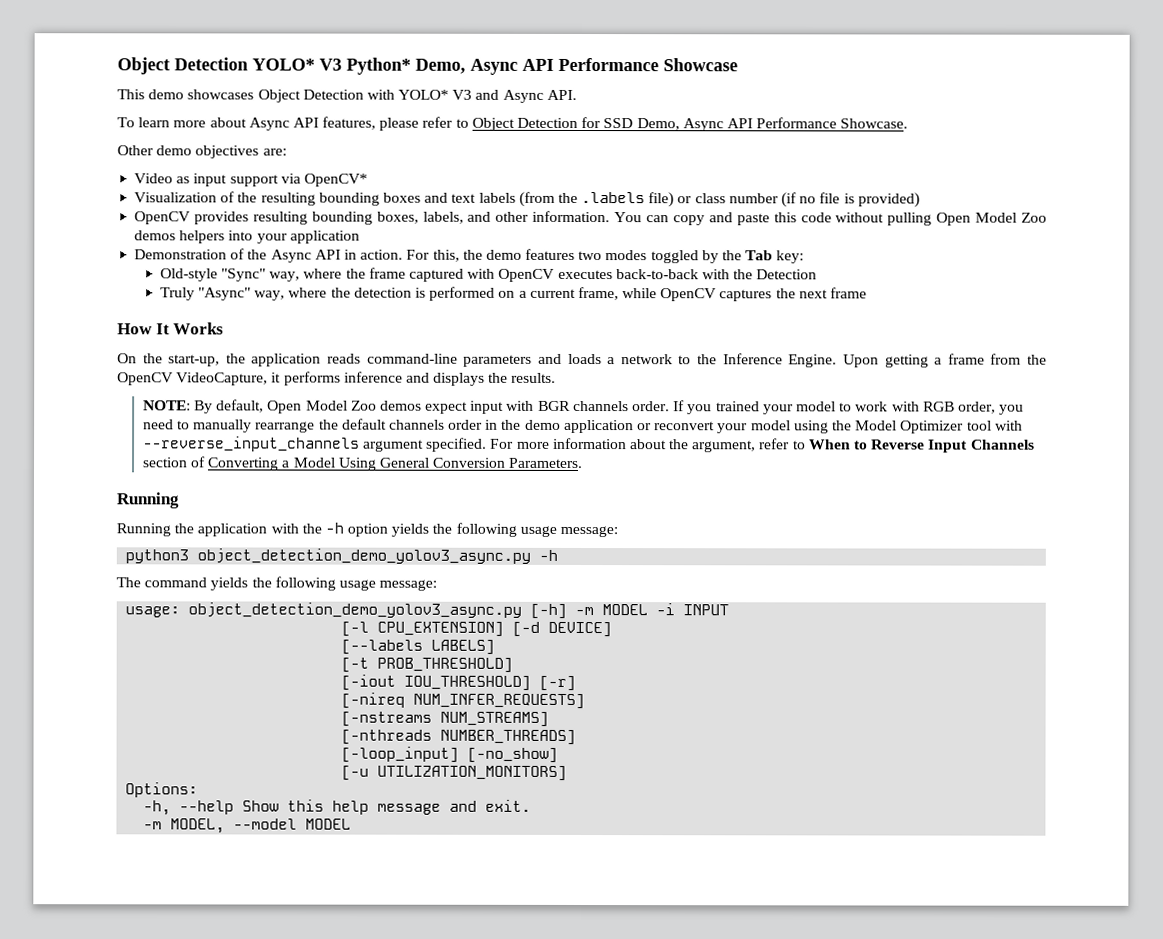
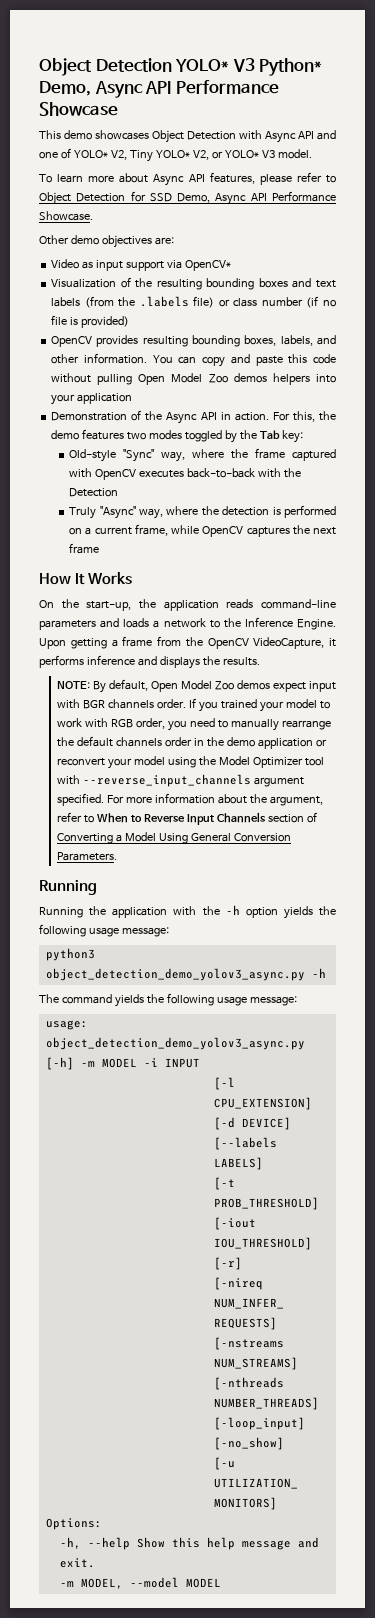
- This demo showcases Object Detection with YOLO* V3 and Async API.
+ This demo showcases Object Detection with Async API and one of YOLO* V2, Tiny YOLO* V2, or YOLO* V3 model.

